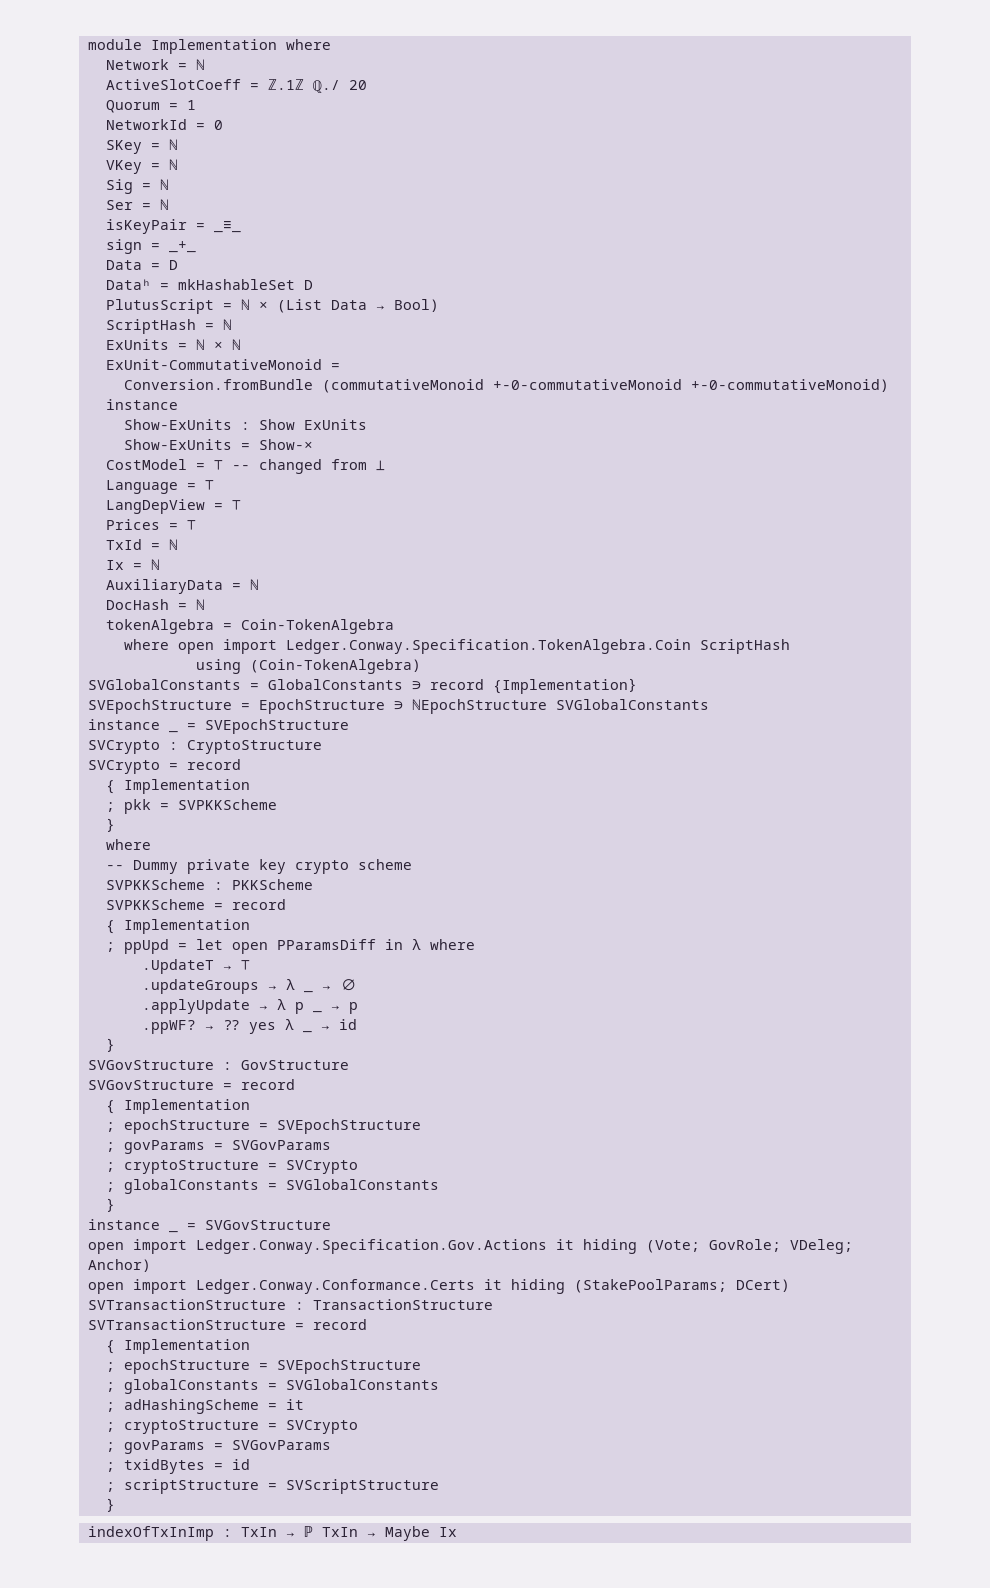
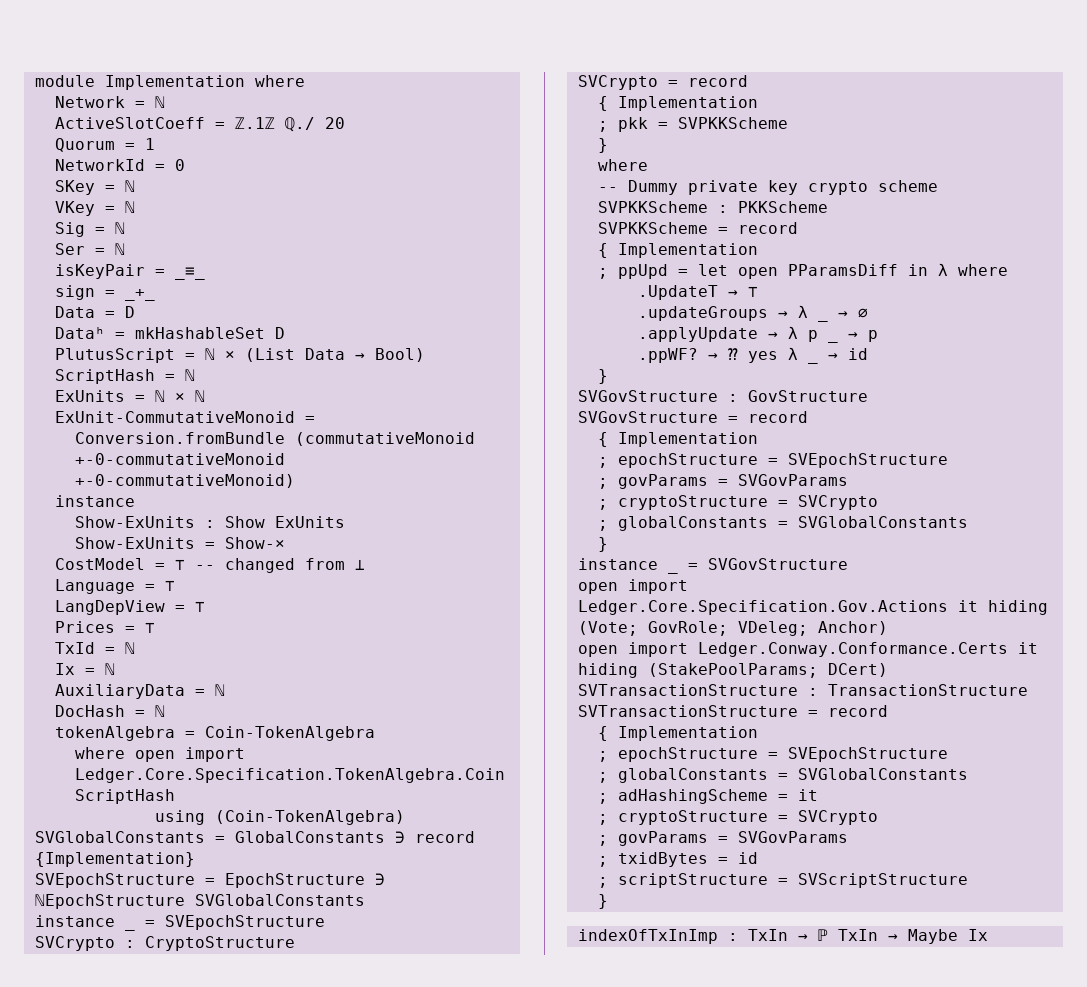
- where open import Ledger.Conway.Specification.TokenAlgebra.Coin ScriptHash
+ where open import Ledger.Core.Specification.TokenAlgebra.Coin ScriptHash
- open import Ledger.Conway.Specification.Gov.Actions it hiding (Vote; GovRole; VDeleg; Anchor)
+ open import Ledger.Core.Specification.Gov.Actions it hiding (Vote; GovRole; VDeleg; Anchor)

